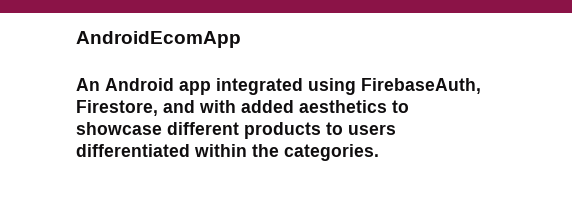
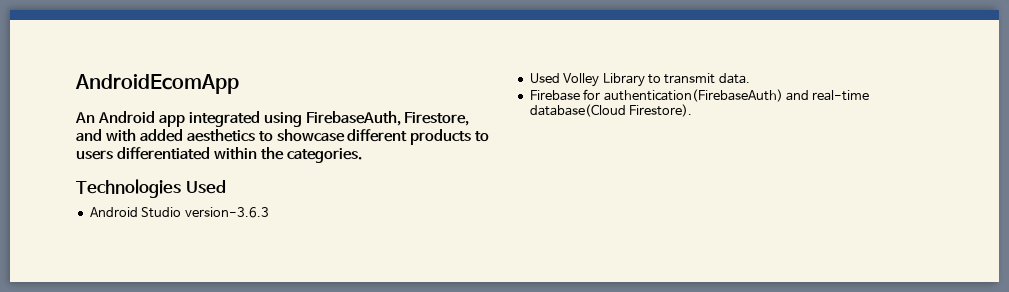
+ Technologies Used
+ Android Studio version-3.6.3
+ Used Volley Library to transmit data.
+ Firebase for authentication(FirebaseAuth) and real-time database(Cloud Firestore).

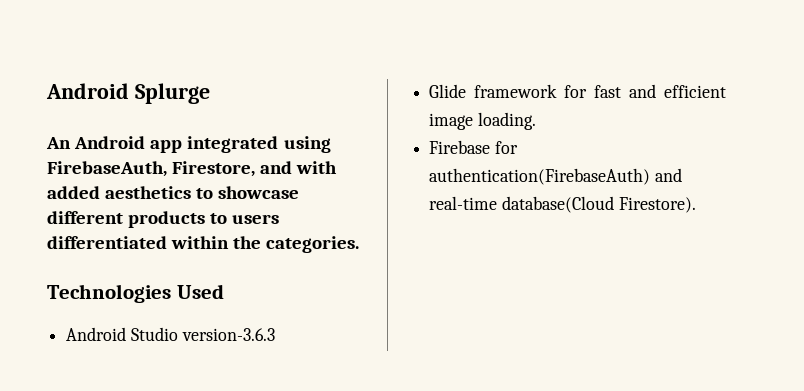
- AndroidEcomApp
+ Android Splurge
- Used Volley Library to transmit data.
+ Glide framework for fast and efficient image loading.

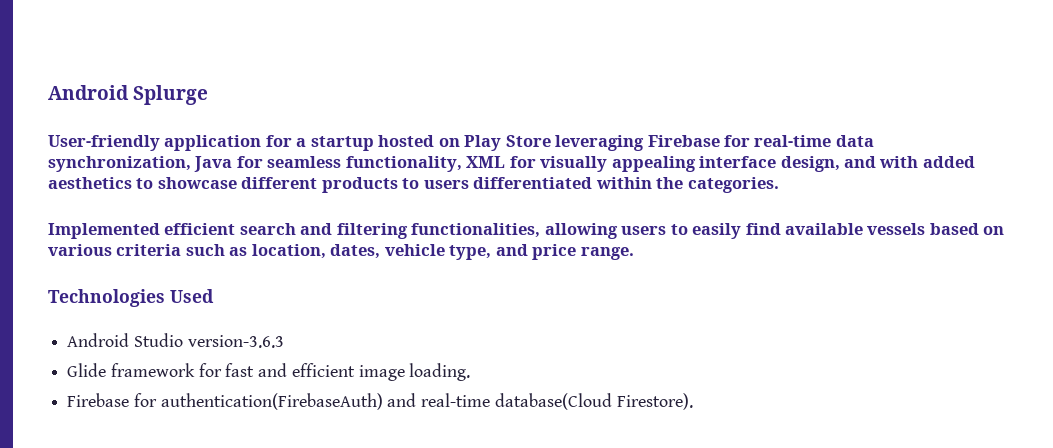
- An Android app integrated using FirebaseAuth, Firestore, and with added aesthetics to showcase different products to users differentiated within the categories.
+ User-friendly application for a startup hosted on Play Store leveraging Firebase for real-time data synchronization, Java for seamless functionality, XML for visually appealing interface design, and with added aesthetics to showcase different products to users differentiated within the categories.
+ Implemented efficient search and filtering functionalities, allowing users to easily find available vessels based on various criteria such as location, dates, vehicle type, and price range.

